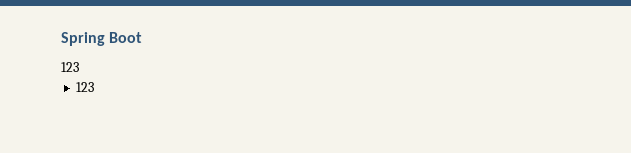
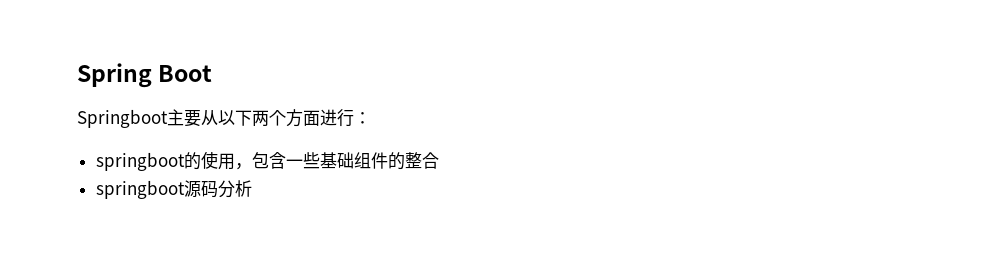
  Spring Boot
- 123
- 123
+ Springboot主要从以下两个方面进行：
+ springboot的使用，包含一些基础组件的整合
+ springboot源码分析

